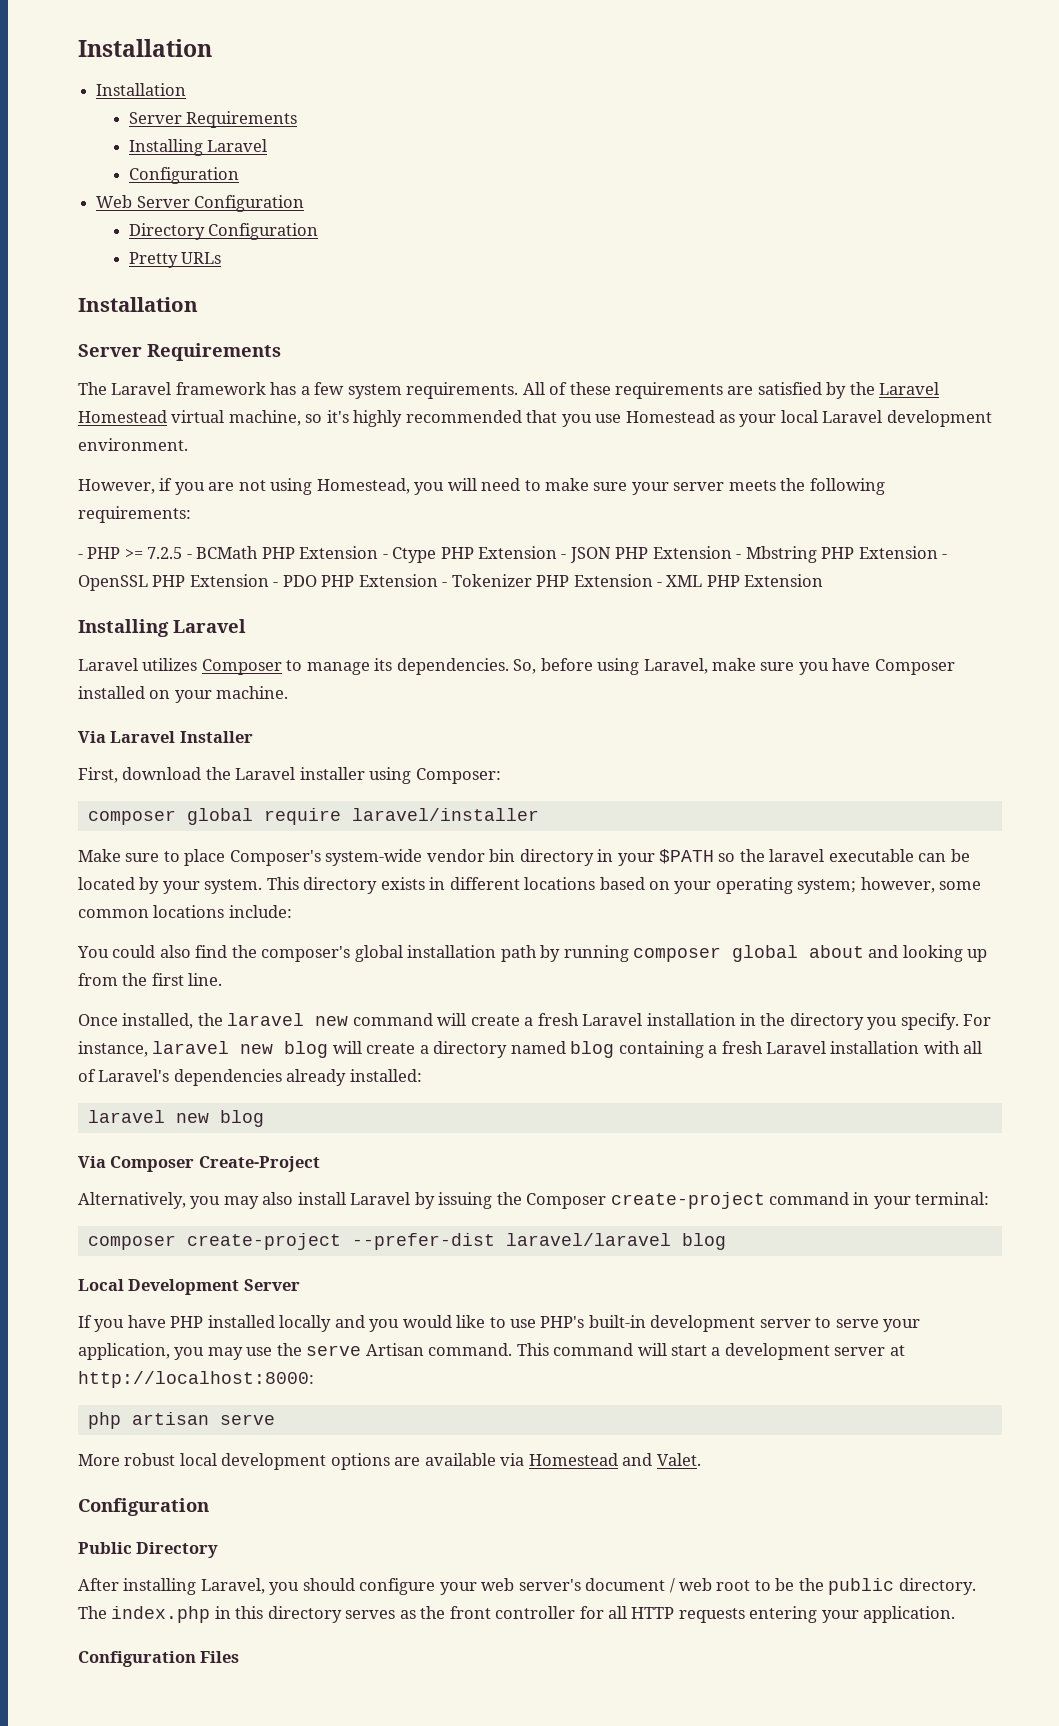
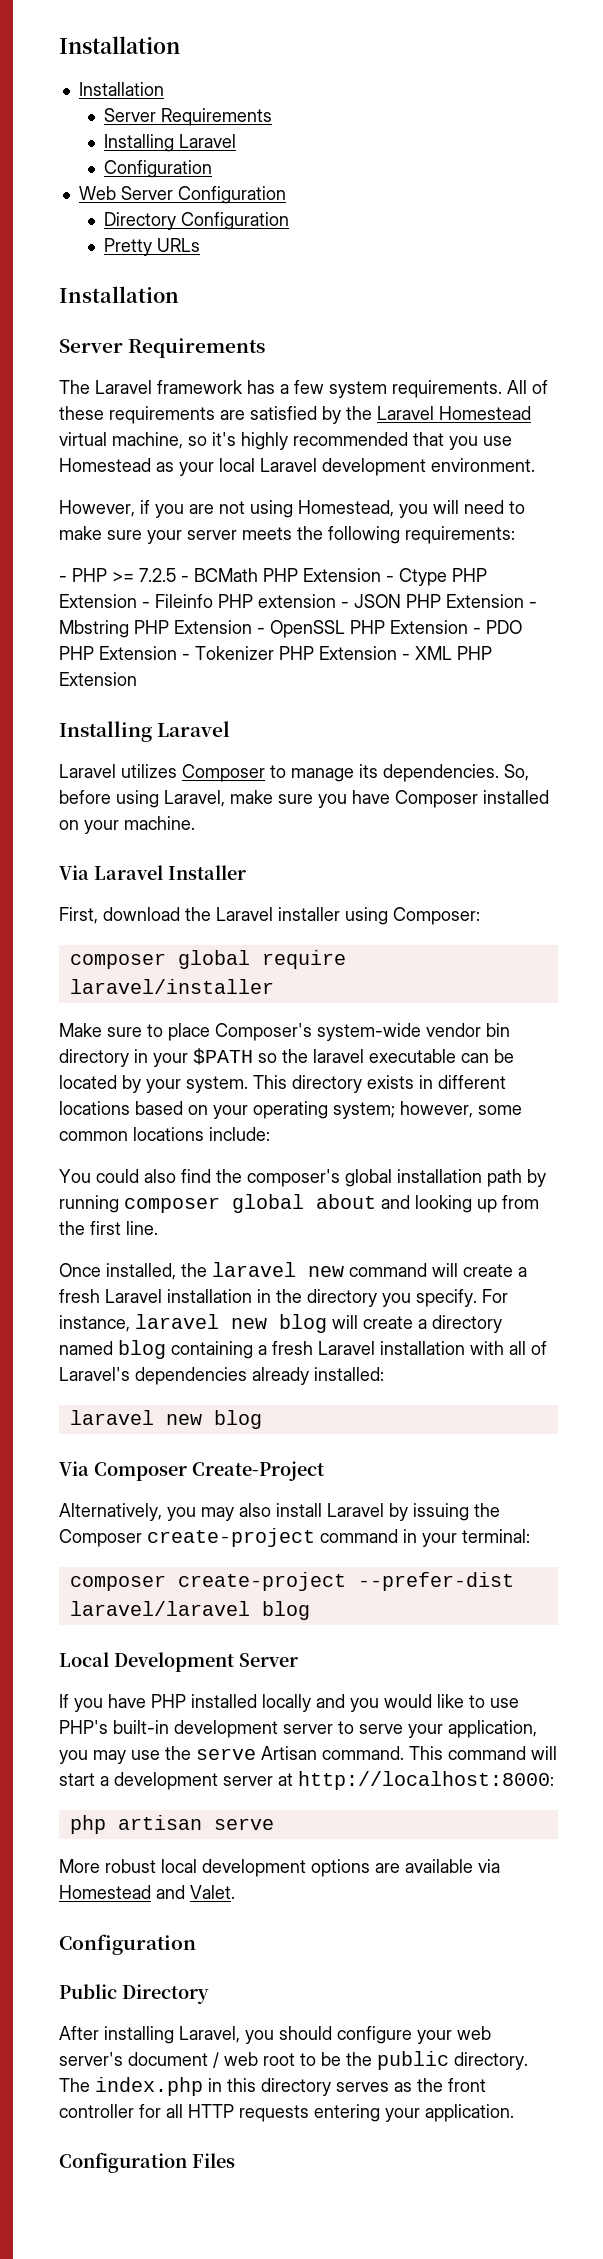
- - PHP >= 7.2.5 - BCMath PHP Extension - Ctype PHP Extension - JSON PHP Extension - Mbstring PHP Extension - OpenSSL PHP Extension - PDO PHP Extension - Tokenizer PHP Extension - XML PHP Extension
+ - PHP >= 7.2.5 - BCMath PHP Extension - Ctype PHP Extension - Fileinfo PHP extension - JSON PHP Extension - Mbstring PHP Extension - OpenSSL PHP Extension - PDO PHP Extension - Tokenizer PHP Extension - XML PHP Extension

